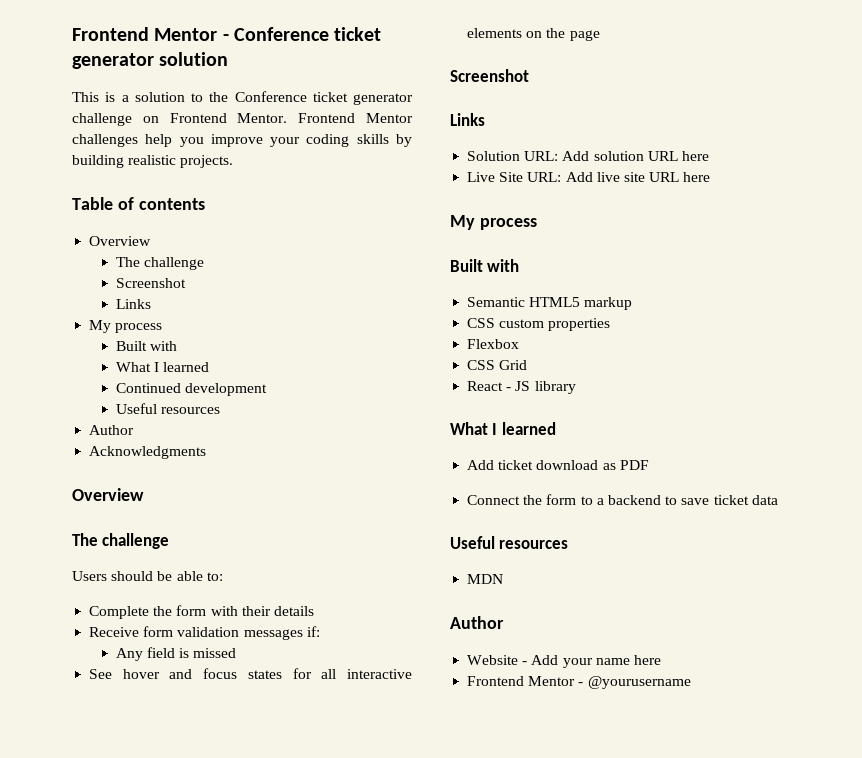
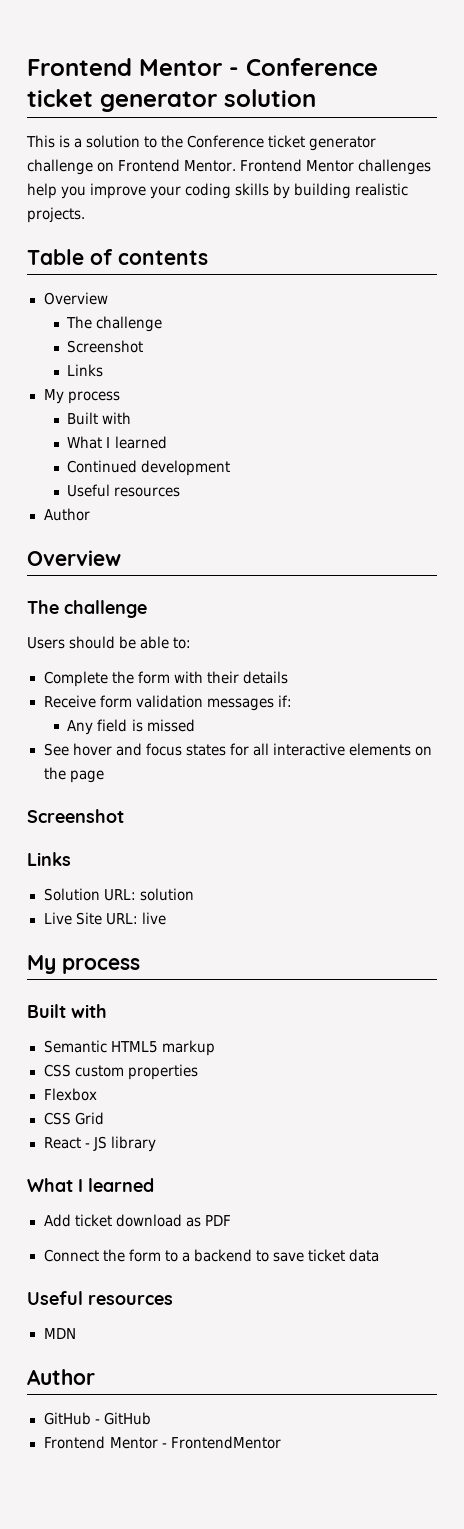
- Acknowledgments
- Solution URL: Add solution URL here
+ Solution URL: solution
- Live Site URL: Add live site URL here
+ Live Site URL: live
- Website - Add your name here
- Frontend Mentor - @yourusername
+ GitHub - GitHub
+ Frontend Mentor - FrontendMentor

